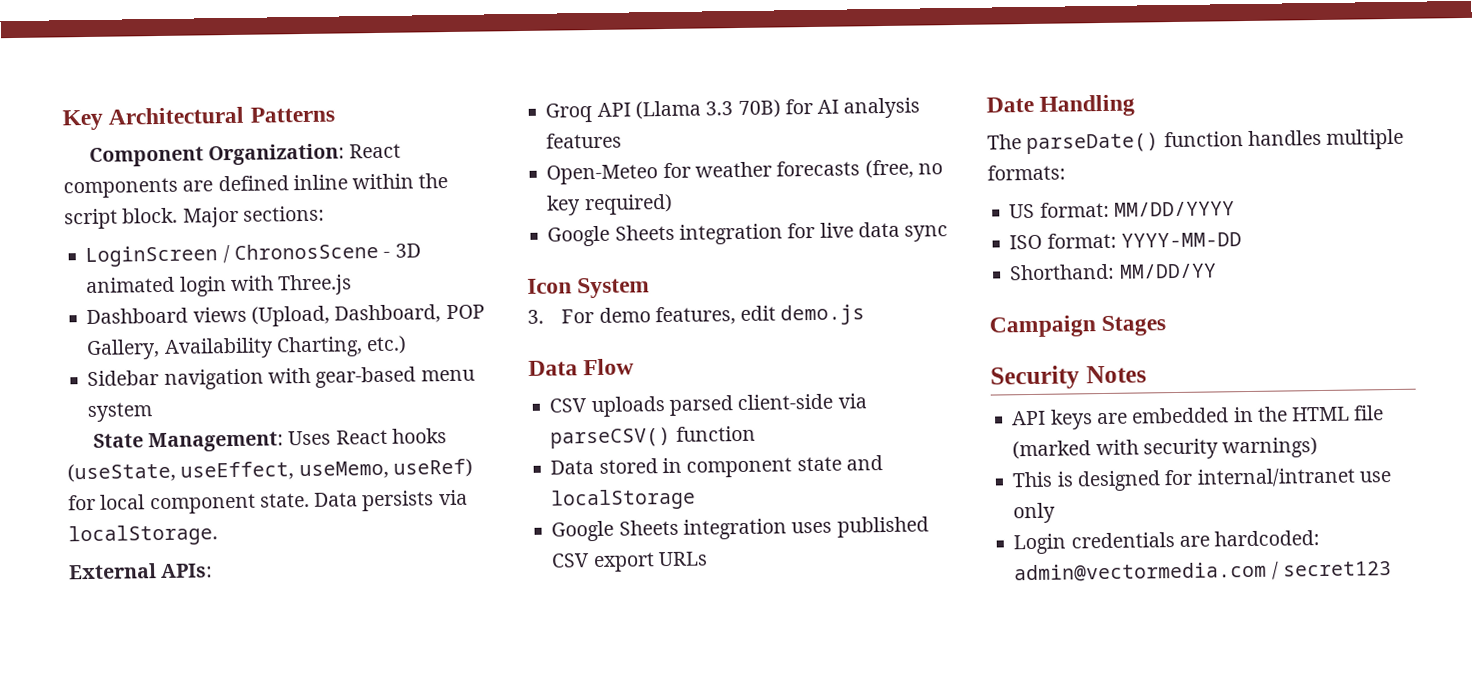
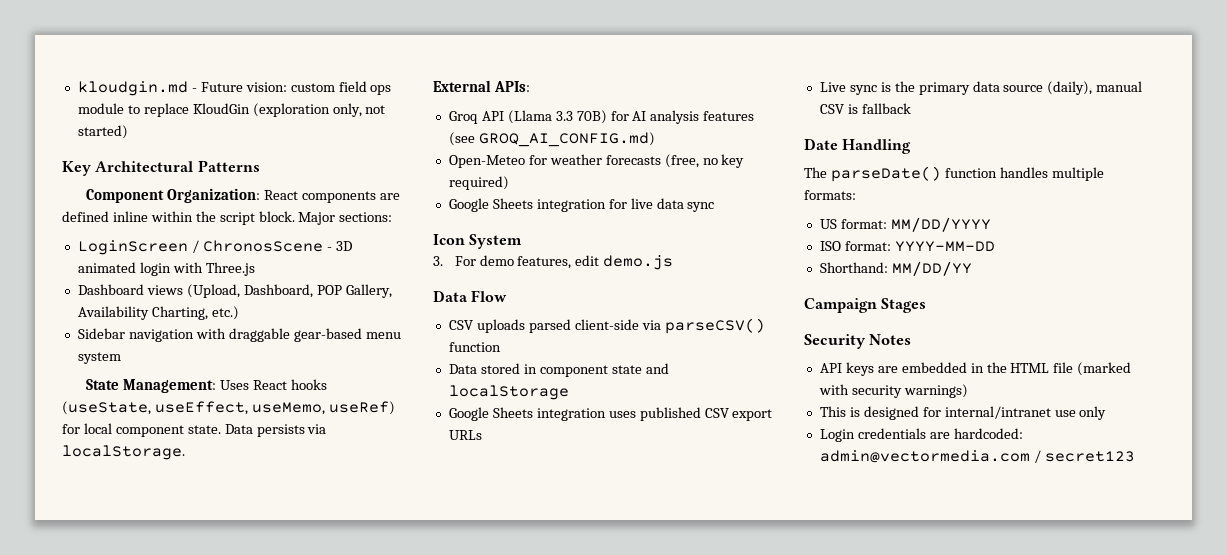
+ kloudgin.md - Future vision: custom field ops module to replace KloudGin (exploration only, not started)
- Sidebar navigation with gear-based menu system
+ Sidebar navigation with draggable gear-based menu system
- Groq API (Llama 3.3 70B) for AI analysis features
+ Groq API (Llama 3.3 70B) for AI analysis features (see GROQ_AI_CONFIG.md)
+ Live sync is the primary data source (daily), manual CSV is fallback

